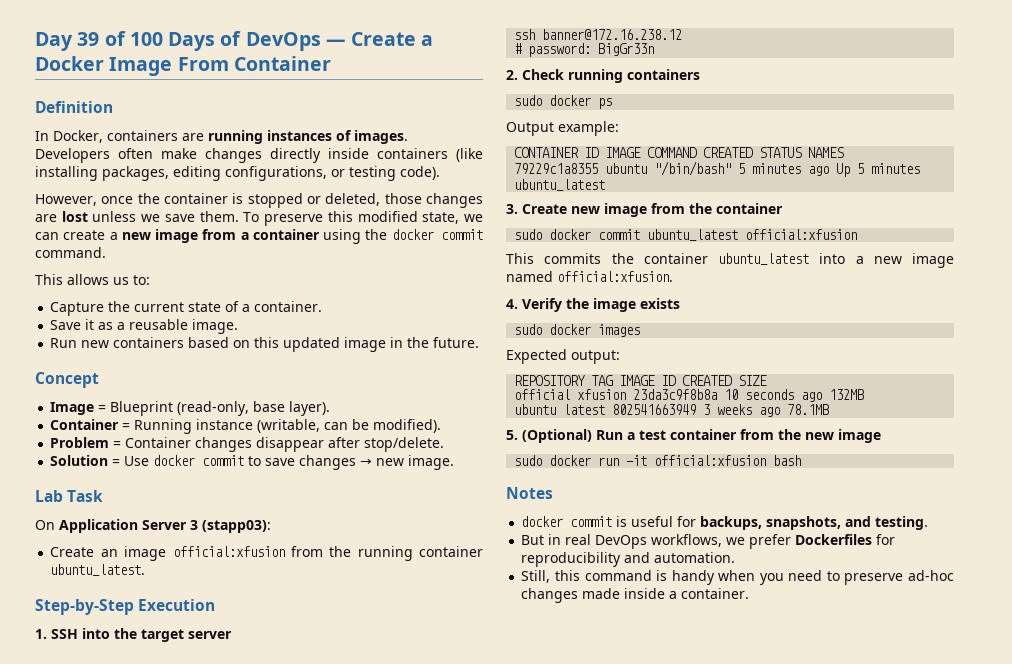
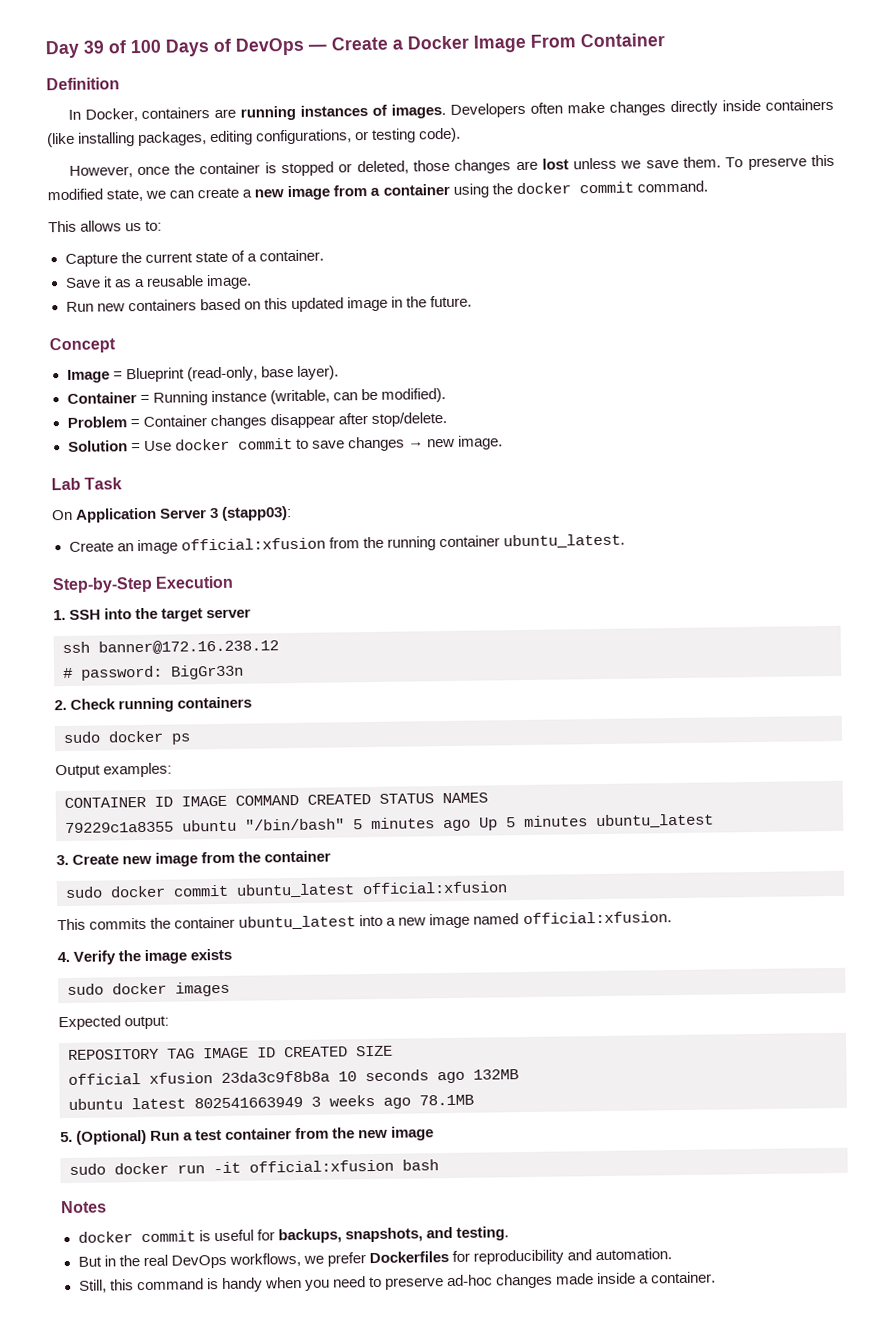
- Output example:
+ Output examples:
- But in real DevOps workflows, we prefer Dockerfiles for reproducibility and automation.
+ But in the real DevOps workflows, we prefer Dockerfiles for reproducibility and automation.

